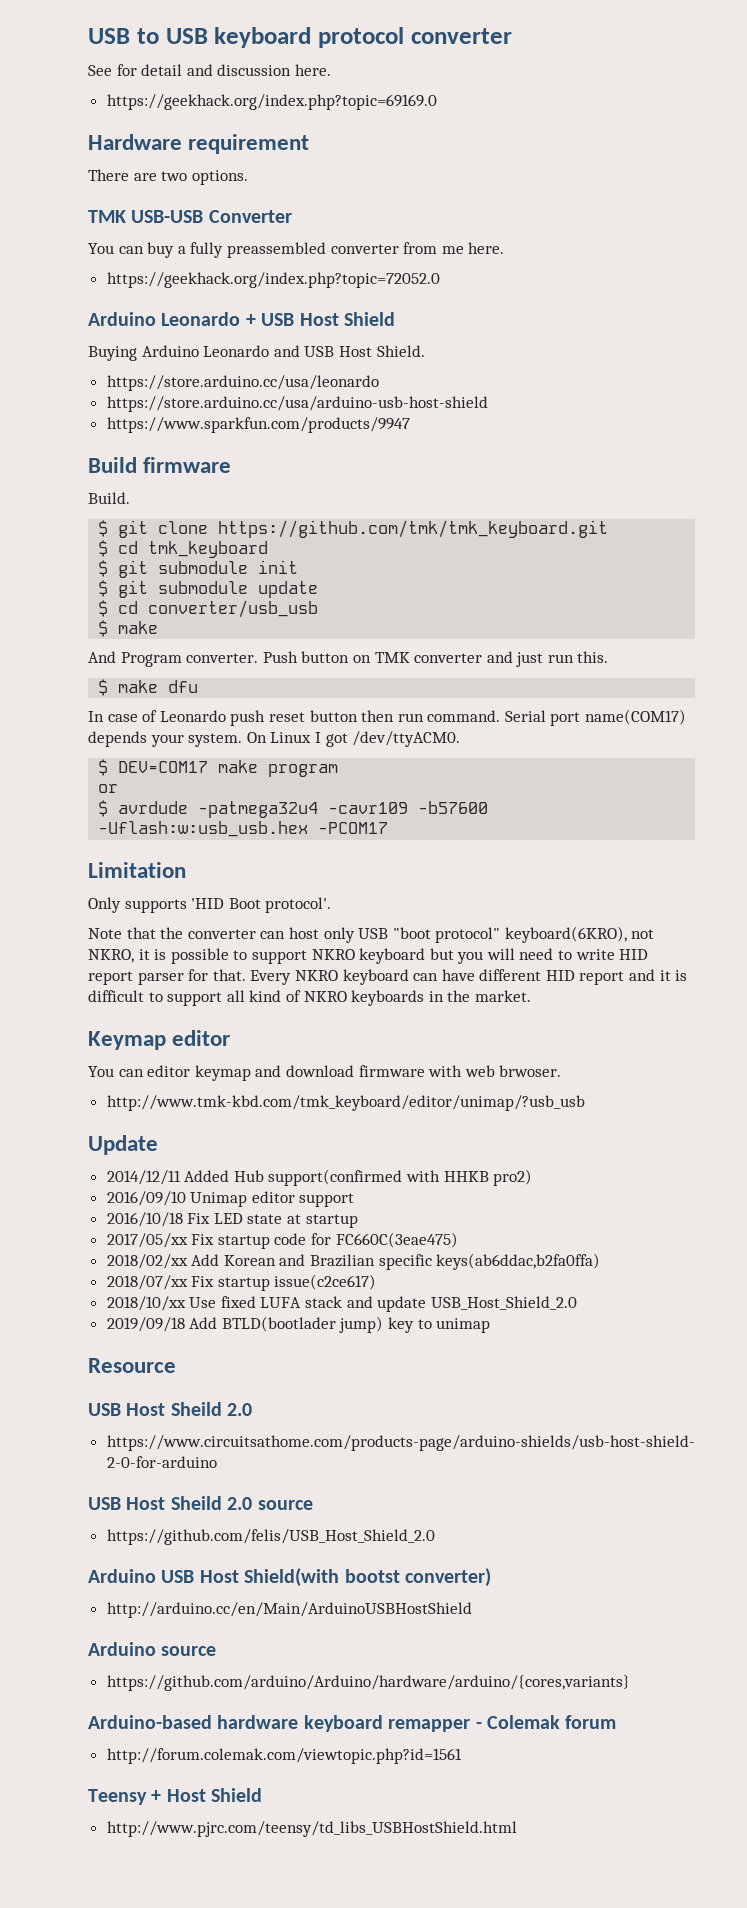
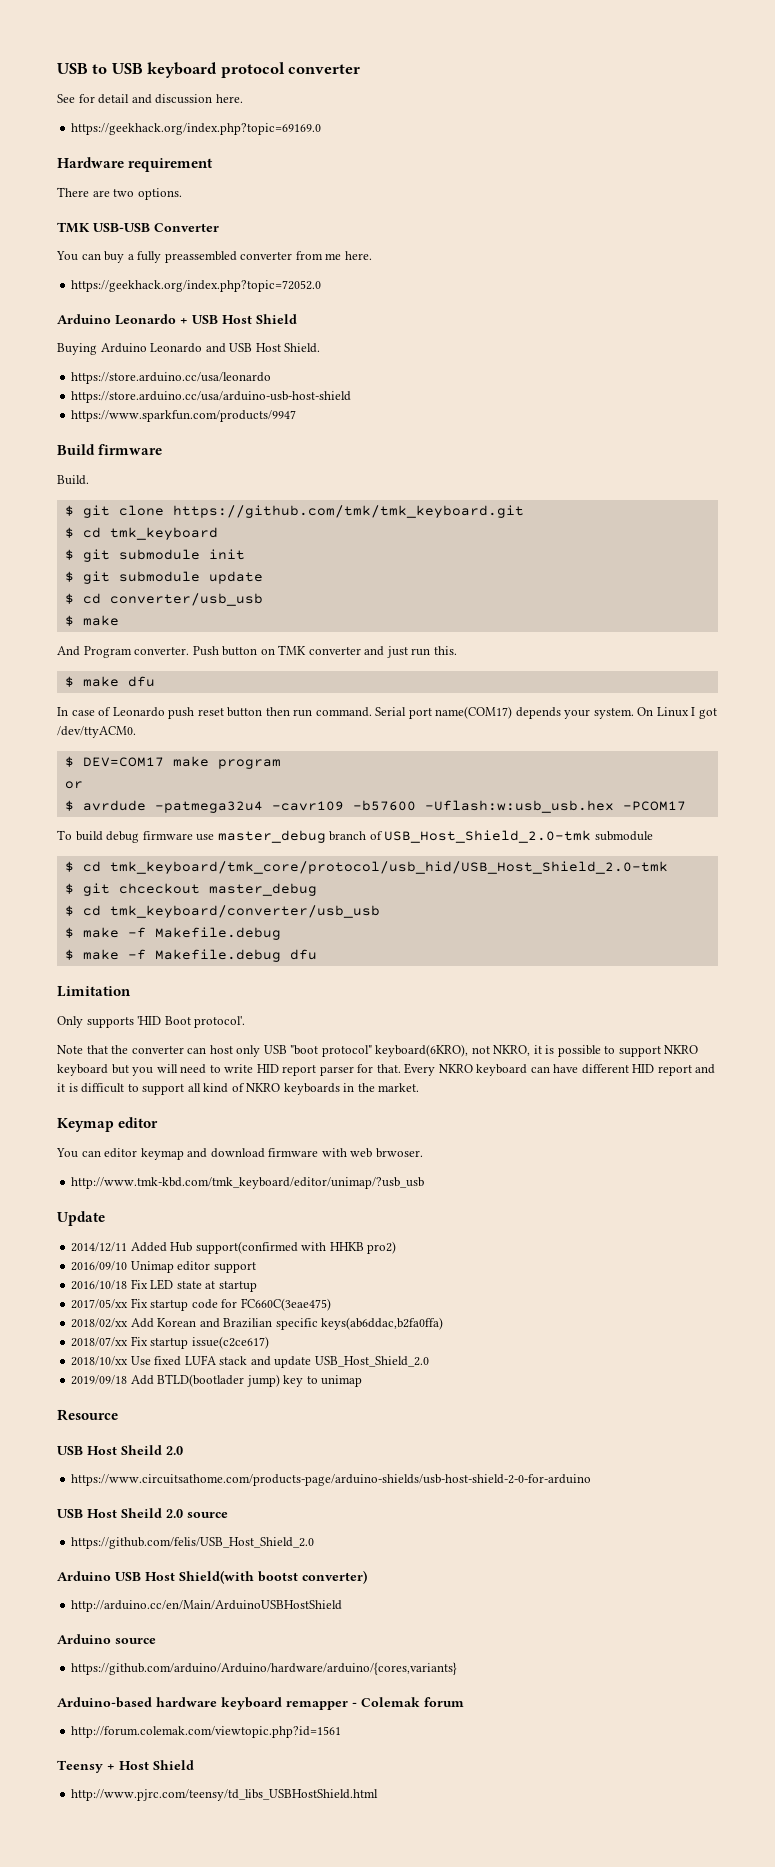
+ To build debug firmware use master_debug branch of USB_Host_Shield_2.0-tmk submodule
+ $ cd tmk_keyboard/tmk_core/protocol/usb_hid/USB_Host_Shield_2.0-tmk
+ $ git chceckout master_debug
+ $ cd tmk_keyboard/converter/usb_usb
+ $ make -f Makefile.debug
+ $ make -f Makefile.debug dfu

